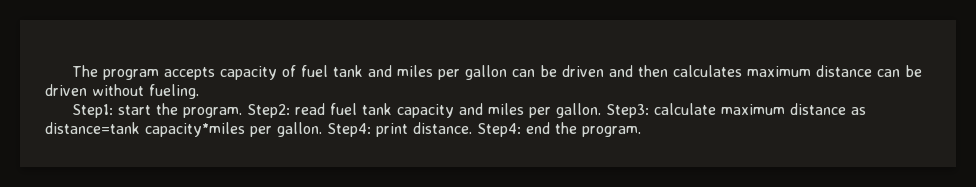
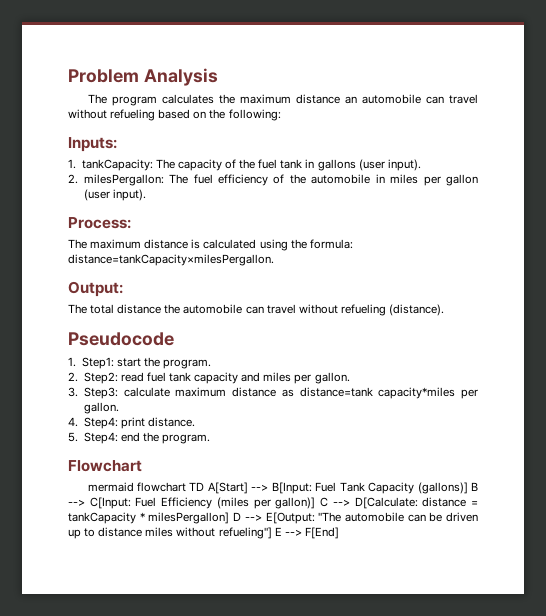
- The program accepts capacity of fuel tank and miles per gallon can be driven and then calculates maximum distance can be driven without fueling.
- Step1: start the program. Step2: read fuel tank capacity and miles per gallon. Step3: calculate maximum distance as distance=tank capacity*miles per gallon. Step4: print distance. Step4: end the program.
+ Problem Analysis
+ The program calculates the maximum distance an automobile can travel without refueling based on the following:
+ Inputs:
+ 1. tankCapacity: The capacity of the fuel tank in gallons (user input).
+ 2. milesPergallon: The fuel efficiency of the automobile in miles per gallon (user input).
+ Process:
+ The maximum distance is calculated using the formula: distance=tankCapacity×milesPergallon.
+ Output:
+ The total distance the automobile can travel without refueling (distance).
+ Pseudocode
+ 1. Step1: start the program.
+ 2. Step2: read fuel tank capacity and miles per gallon.
+ 3. Step3: calculate maximum distance as distance=tank capacity*miles per gallon.
+ 4. Step4: print distance.
+ 5. Step4: end the program.
+ Flowchart
+ mermaid flowchart TD A[Start] --> B[Input: Fuel Tank Capacity (gallons)] B --> C[Input: Fuel Efficiency (miles per gallon)] C --> D[Calculate: distance = tankCapacity * milesPergallon] D --> E[Output: "The automobile can be driven up to distance miles without refueling"] E --> F[End]

